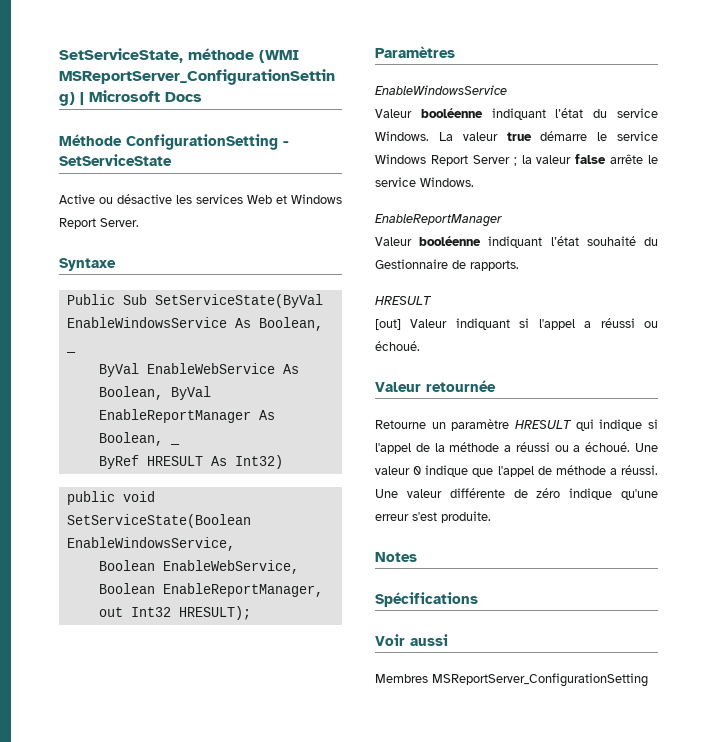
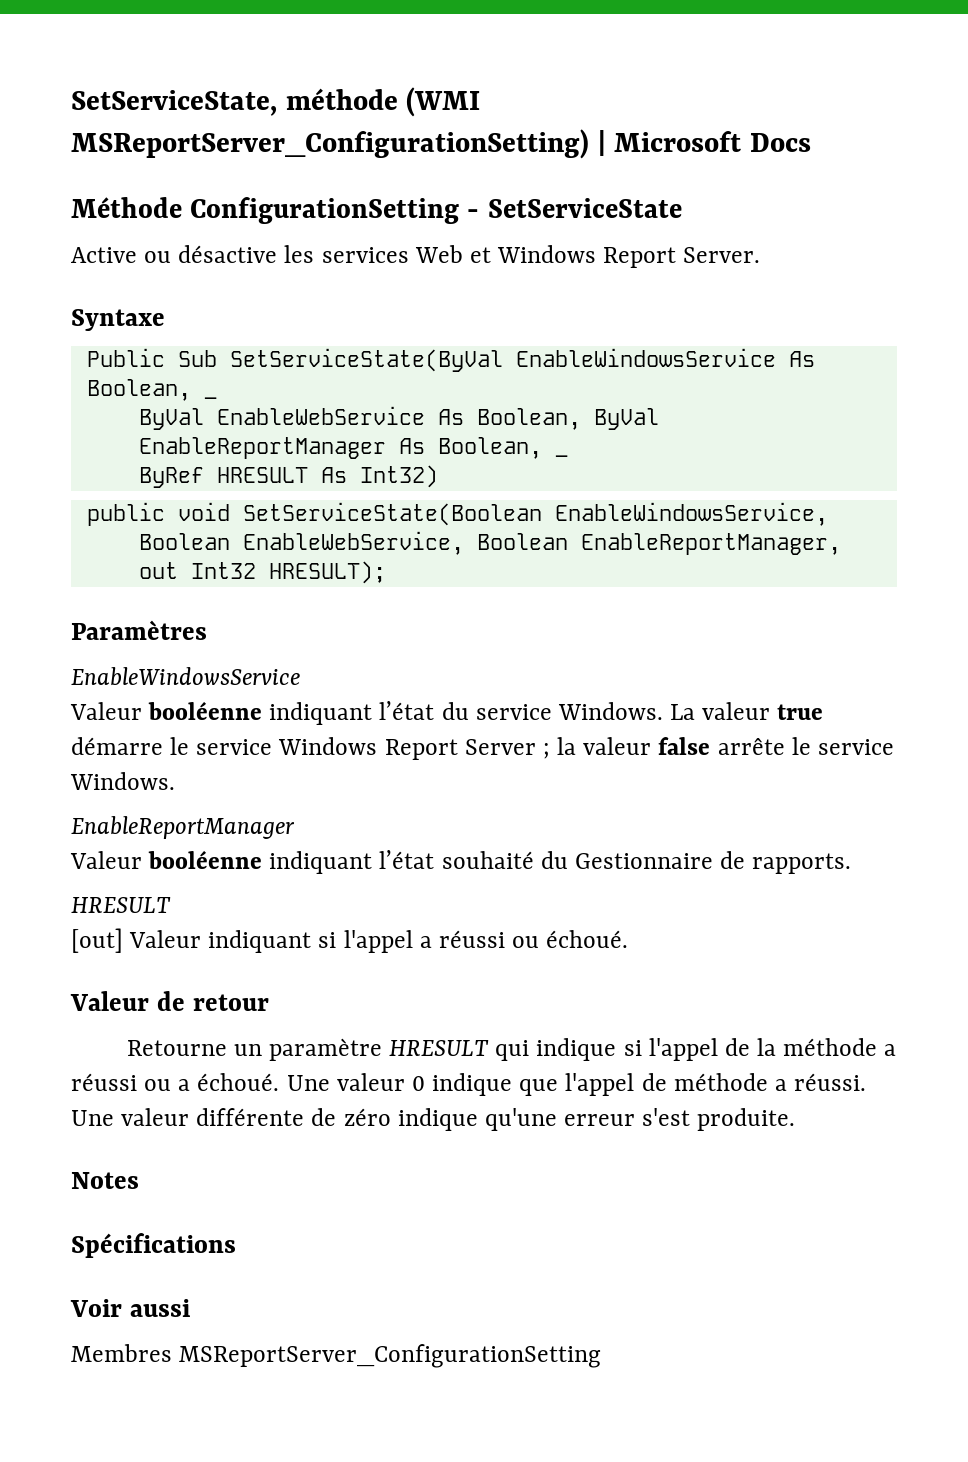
- Valeur retournée
+ Valeur de retour

